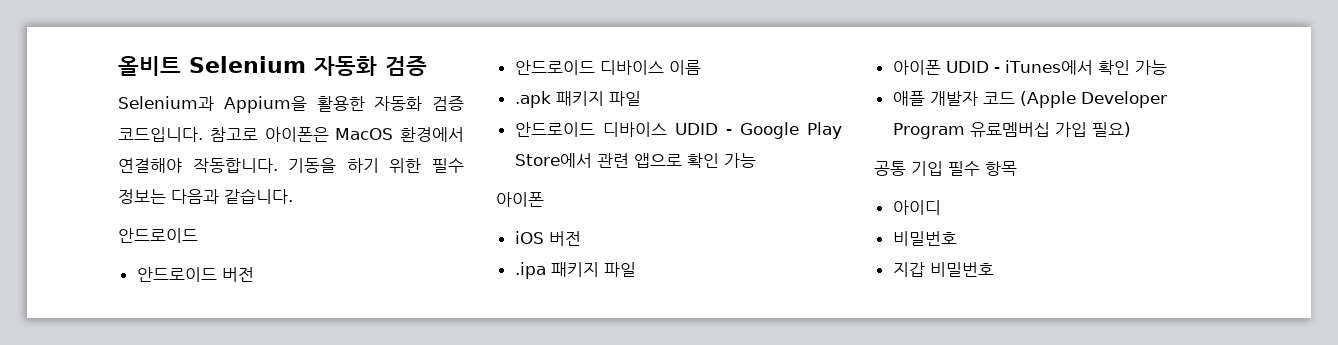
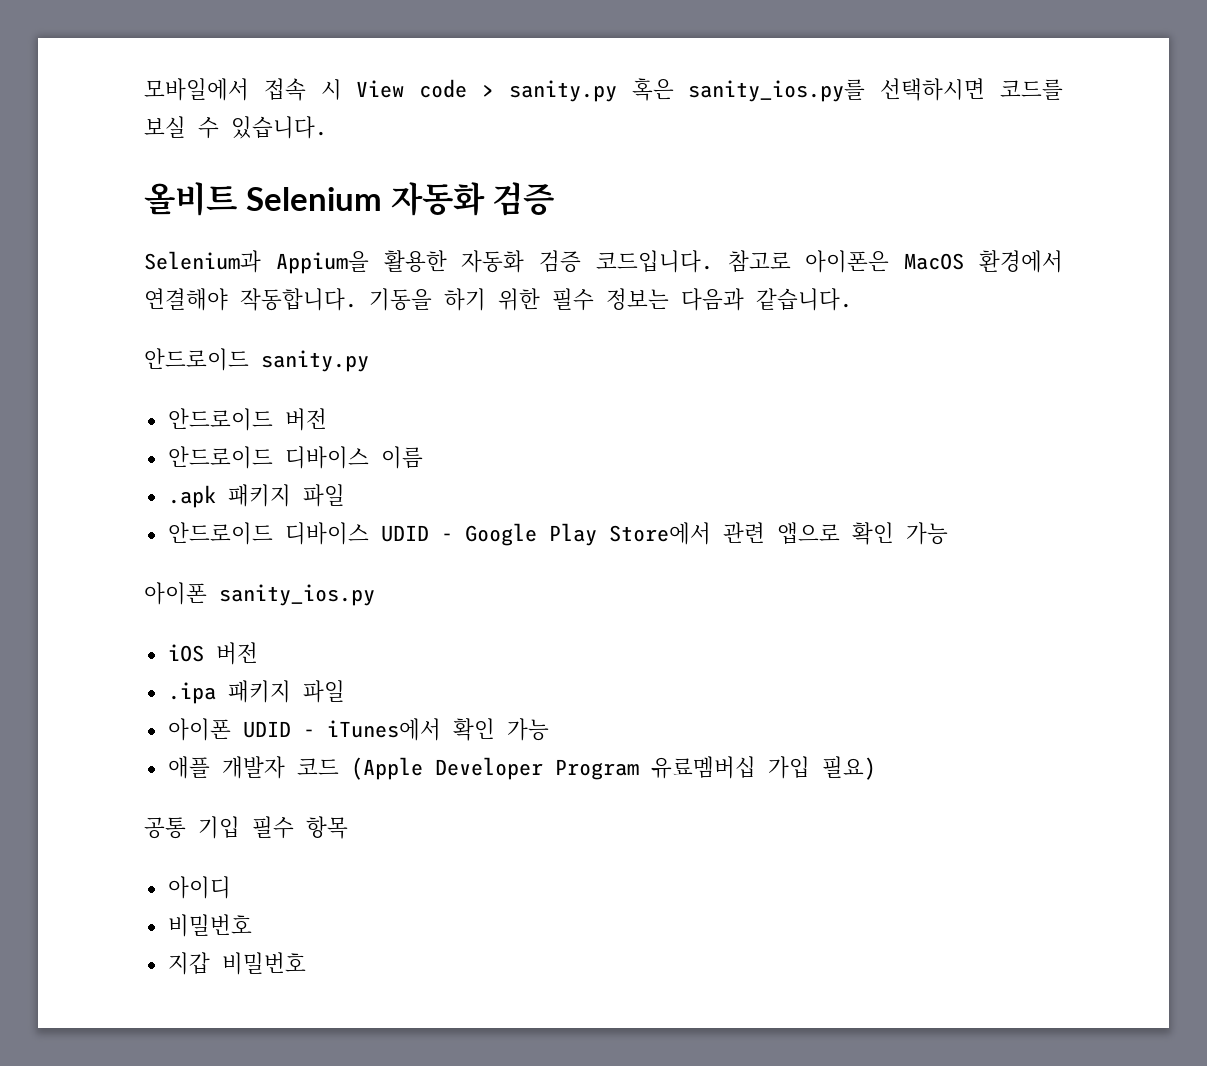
+ 모바일에서 접속 시 View code > sanity.py 혹은 sanity_ios.py를 선택하시면 코드를 보실 수 있습니다.
  기동을 하기 위한 필수 정보는 다음과 같습니다.
- 안드로이드
+ 안드로이드 sanity.py
  안드로이드 디바이스 UDID - Google Play Store에서 관련 앱으로 확인 가능
- 아이폰
+ 아이폰 sanity_ios.py

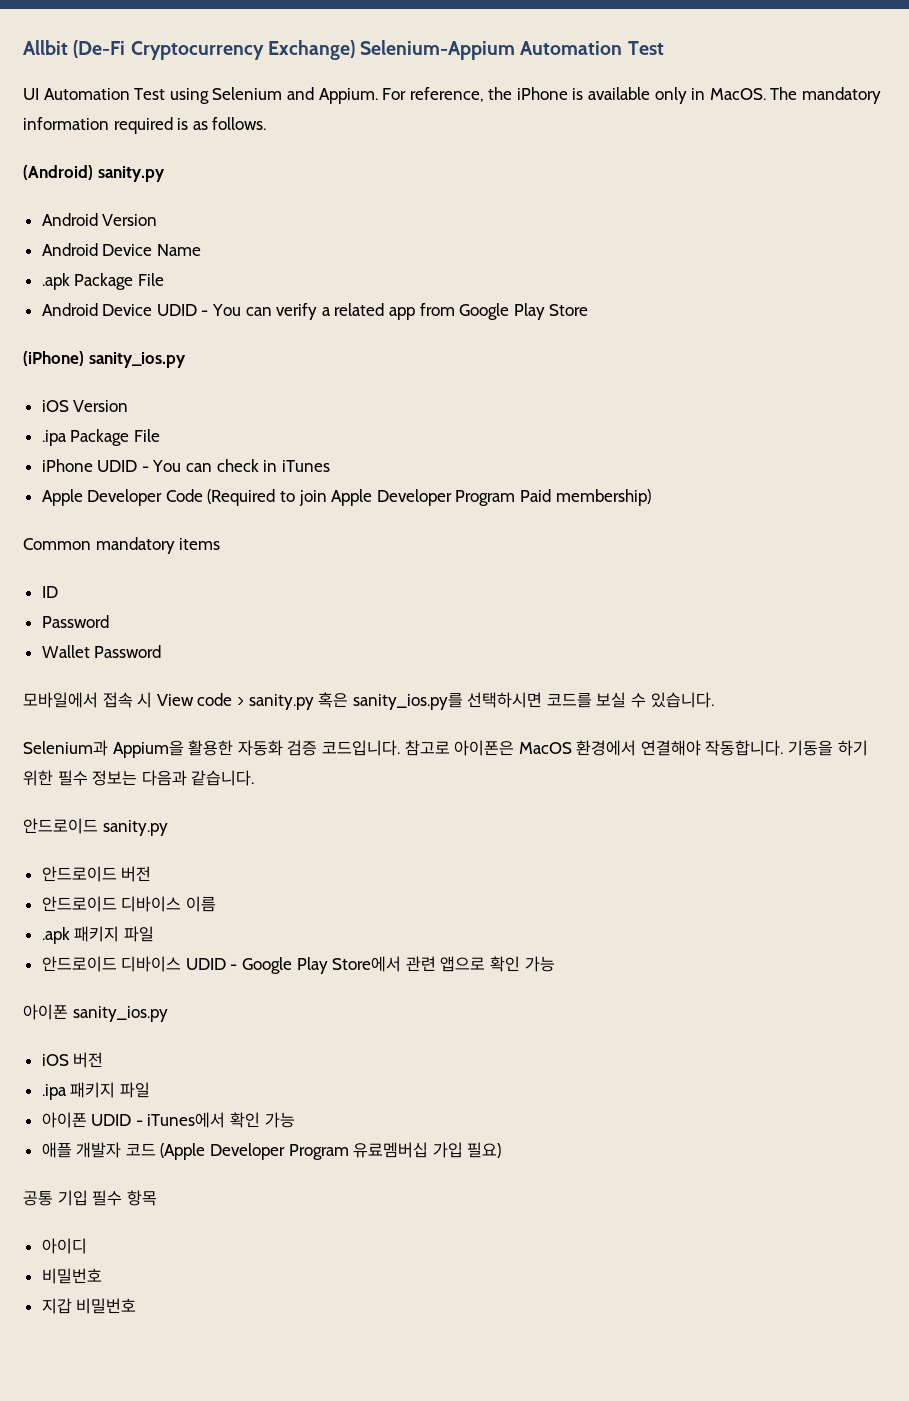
+ Allbit (De-Fi Cryptocurrency Exchange) Selenium-Appium Automation Test
+ UI Automation Test using Selenium and Appium. For reference, the iPhone is available only in MacOS. The mandatory information required is as follows.
+ (Android) sanity.py
+ Android Version
+ Android Device Name
+ .apk Package File
+ Android Device UDID - You can verify a related app from Google Play Store
+ (iPhone) sanity_ios.py
+ iOS Version
+ .ipa Package File
+ iPhone UDID - You can check in iTunes
+ Apple Developer Code (Required to join Apple Developer Program Paid membership)
+ Common mandatory items
+ ID
+ Password
+ Wallet Password
- 올비트 Selenium 자동화 검증

